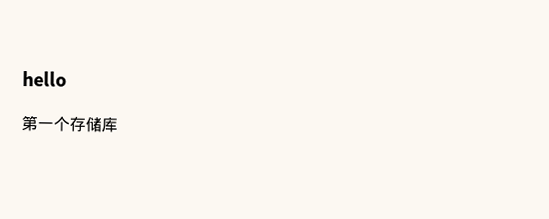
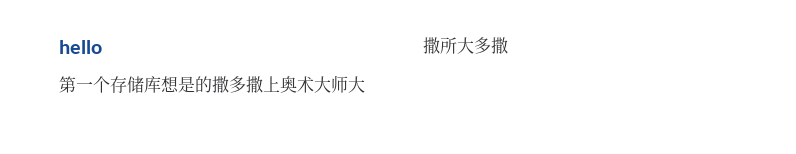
- 第一个存储库
+ 第一个存储库想是的撒多撒上奥术大师大撒所大多撒

